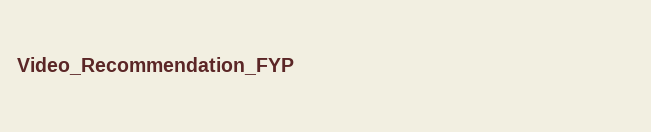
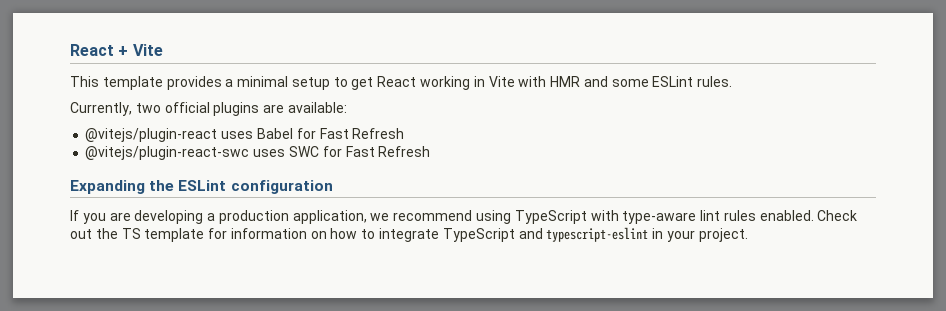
- Video_Recommendation_FYP
+ React + Vite
+ This template provides a minimal setup to get React working in Vite with HMR and some ESLint rules.
+ Currently, two official plugins are available:
+ @vitejs/plugin-react uses Babel for Fast Refresh
+ @vitejs/plugin-react-swc uses SWC for Fast Refresh
+ Expanding the ESLint configuration
+ If you are developing a production application, we recommend using TypeScript with type-aware lint rules enabled. Check out the TS template for information on how to integrate TypeScript and typescript-eslint in your project.

